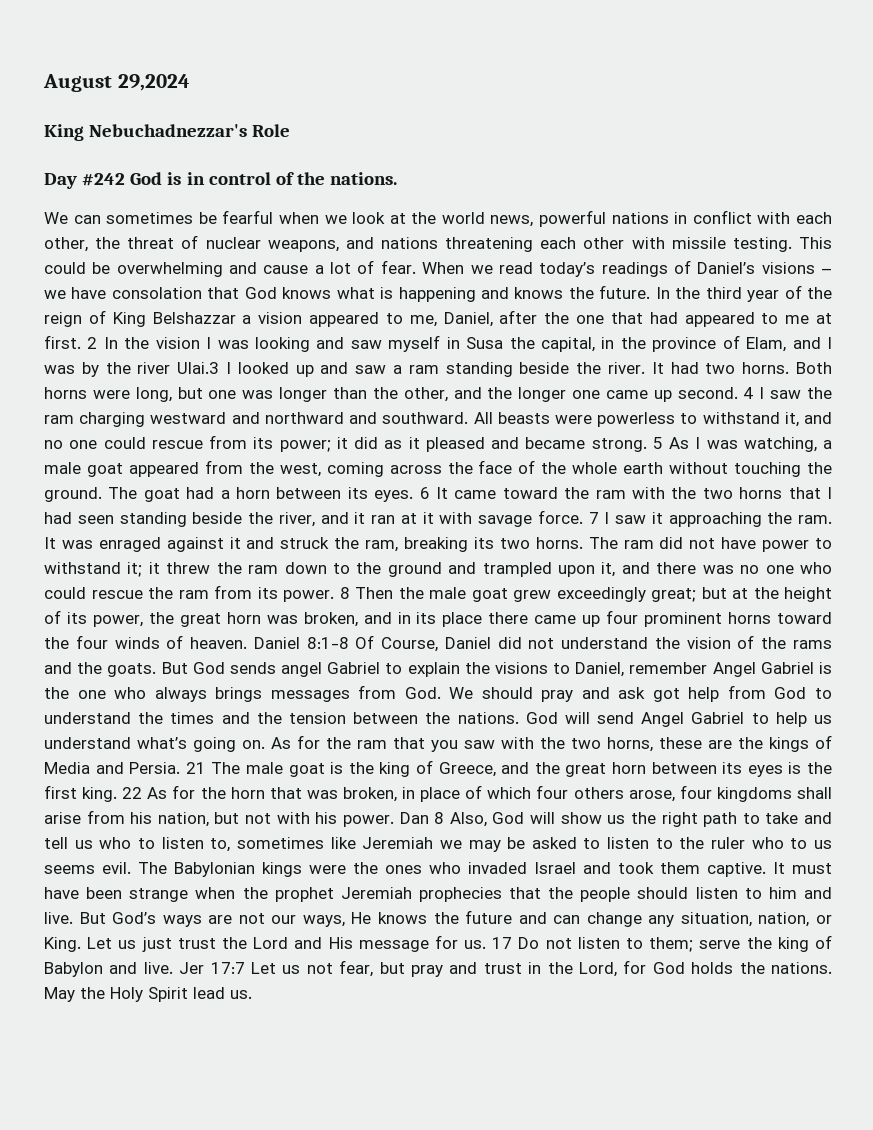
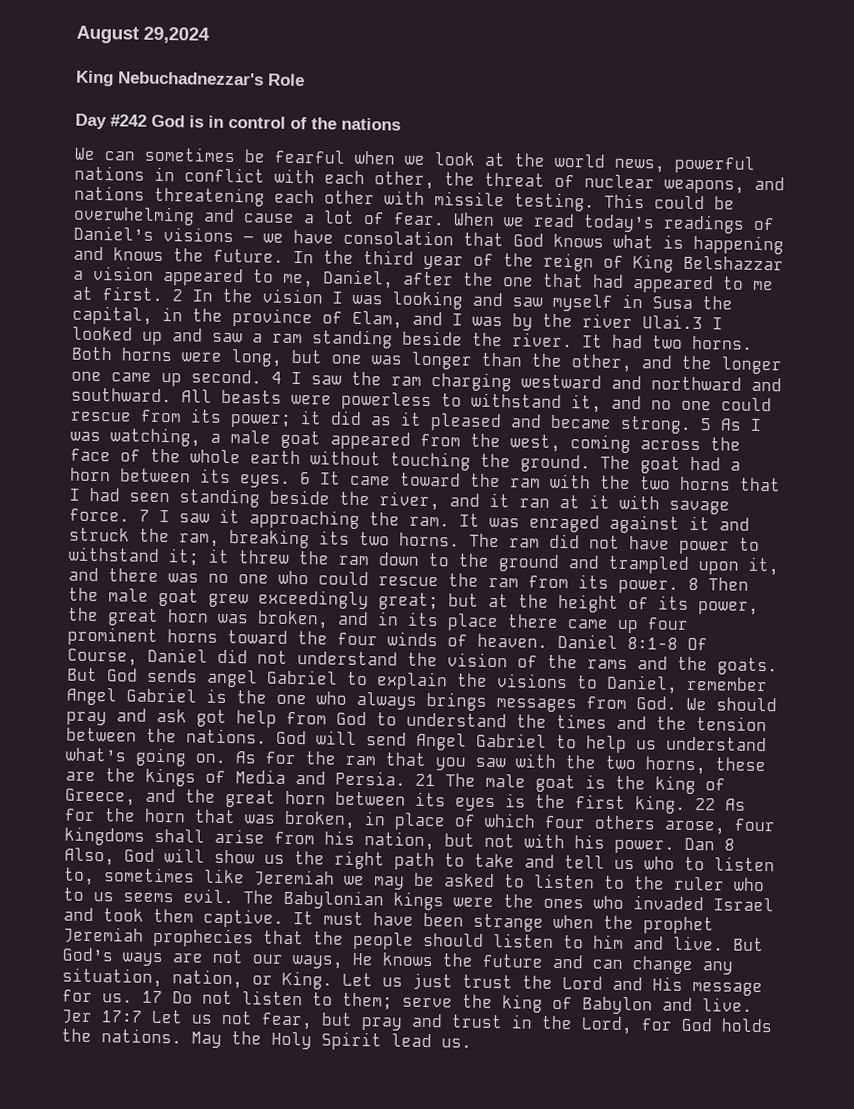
- Day #242 God is in control of the nations.
+ Day #242 God is in control of the nations

